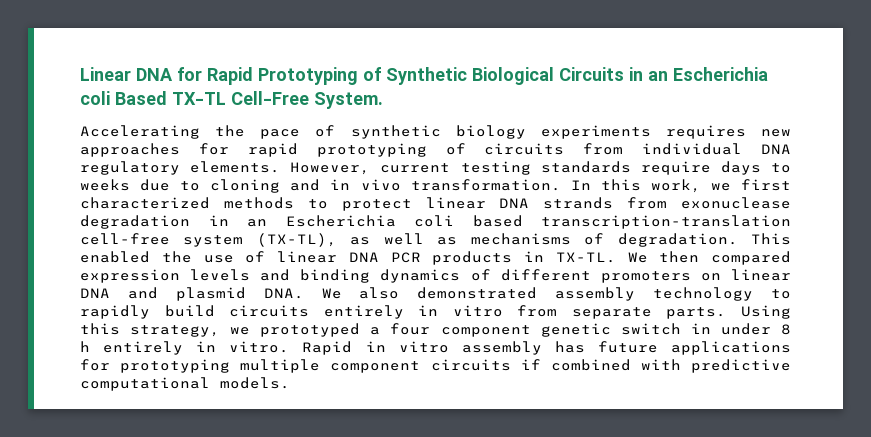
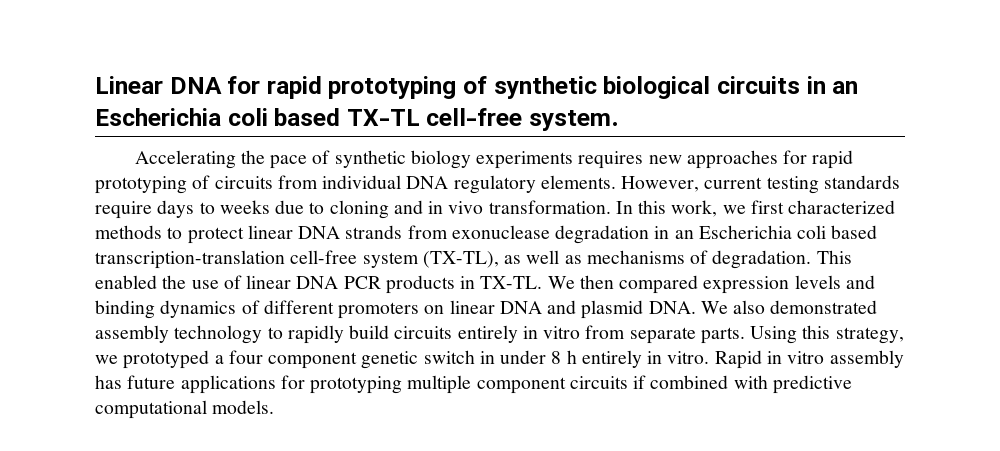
- Linear DNA for Rapid Prototyping of Synthetic Biological Circuits in an Escherichia coli Based TX-TL Cell-Free System.
+ Linear DNA for rapid prototyping of synthetic biological circuits in an Escherichia coli based TX-TL cell-free system.

